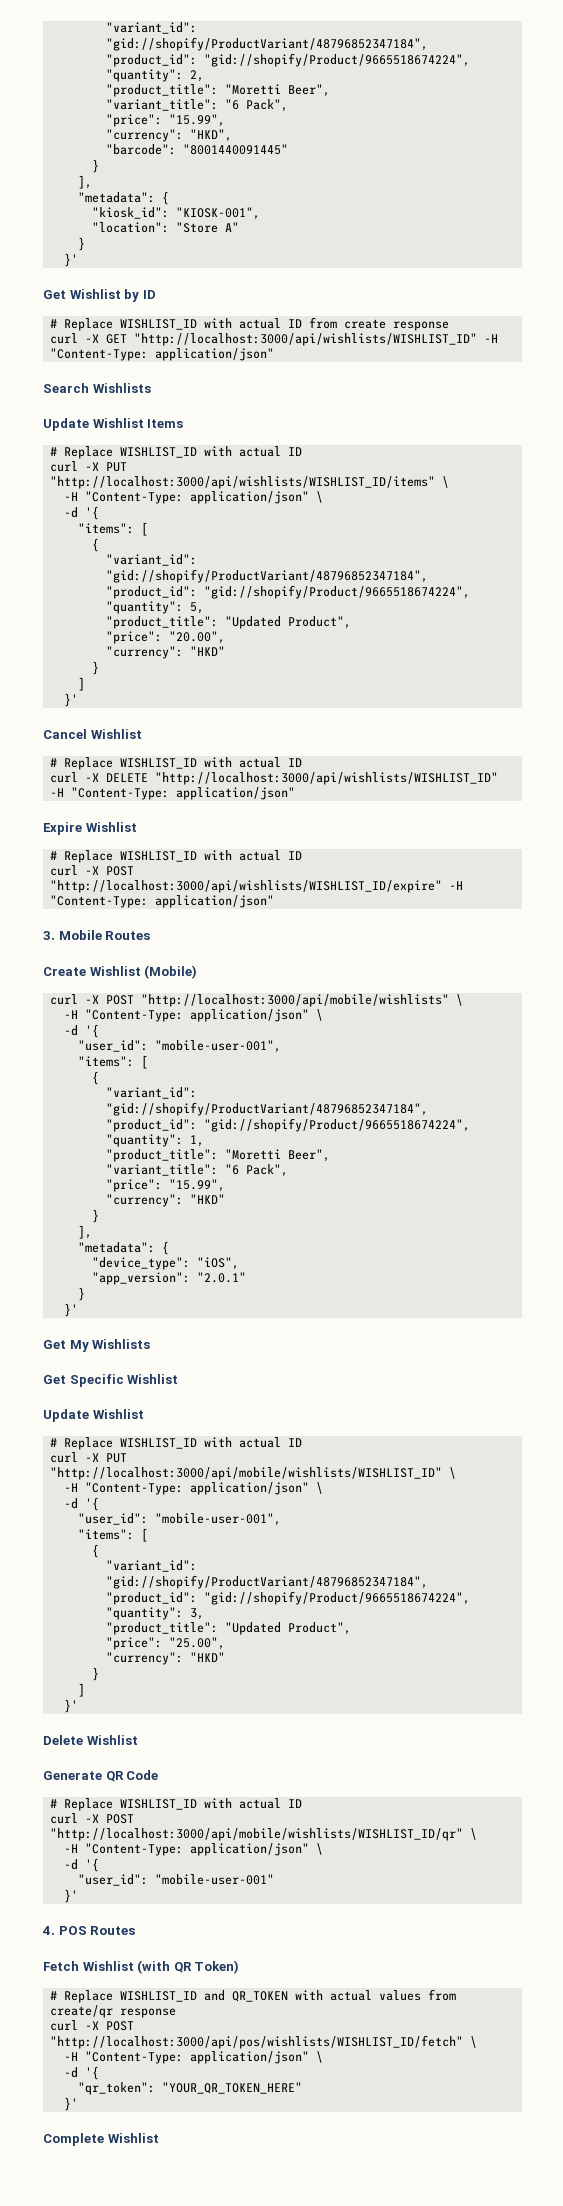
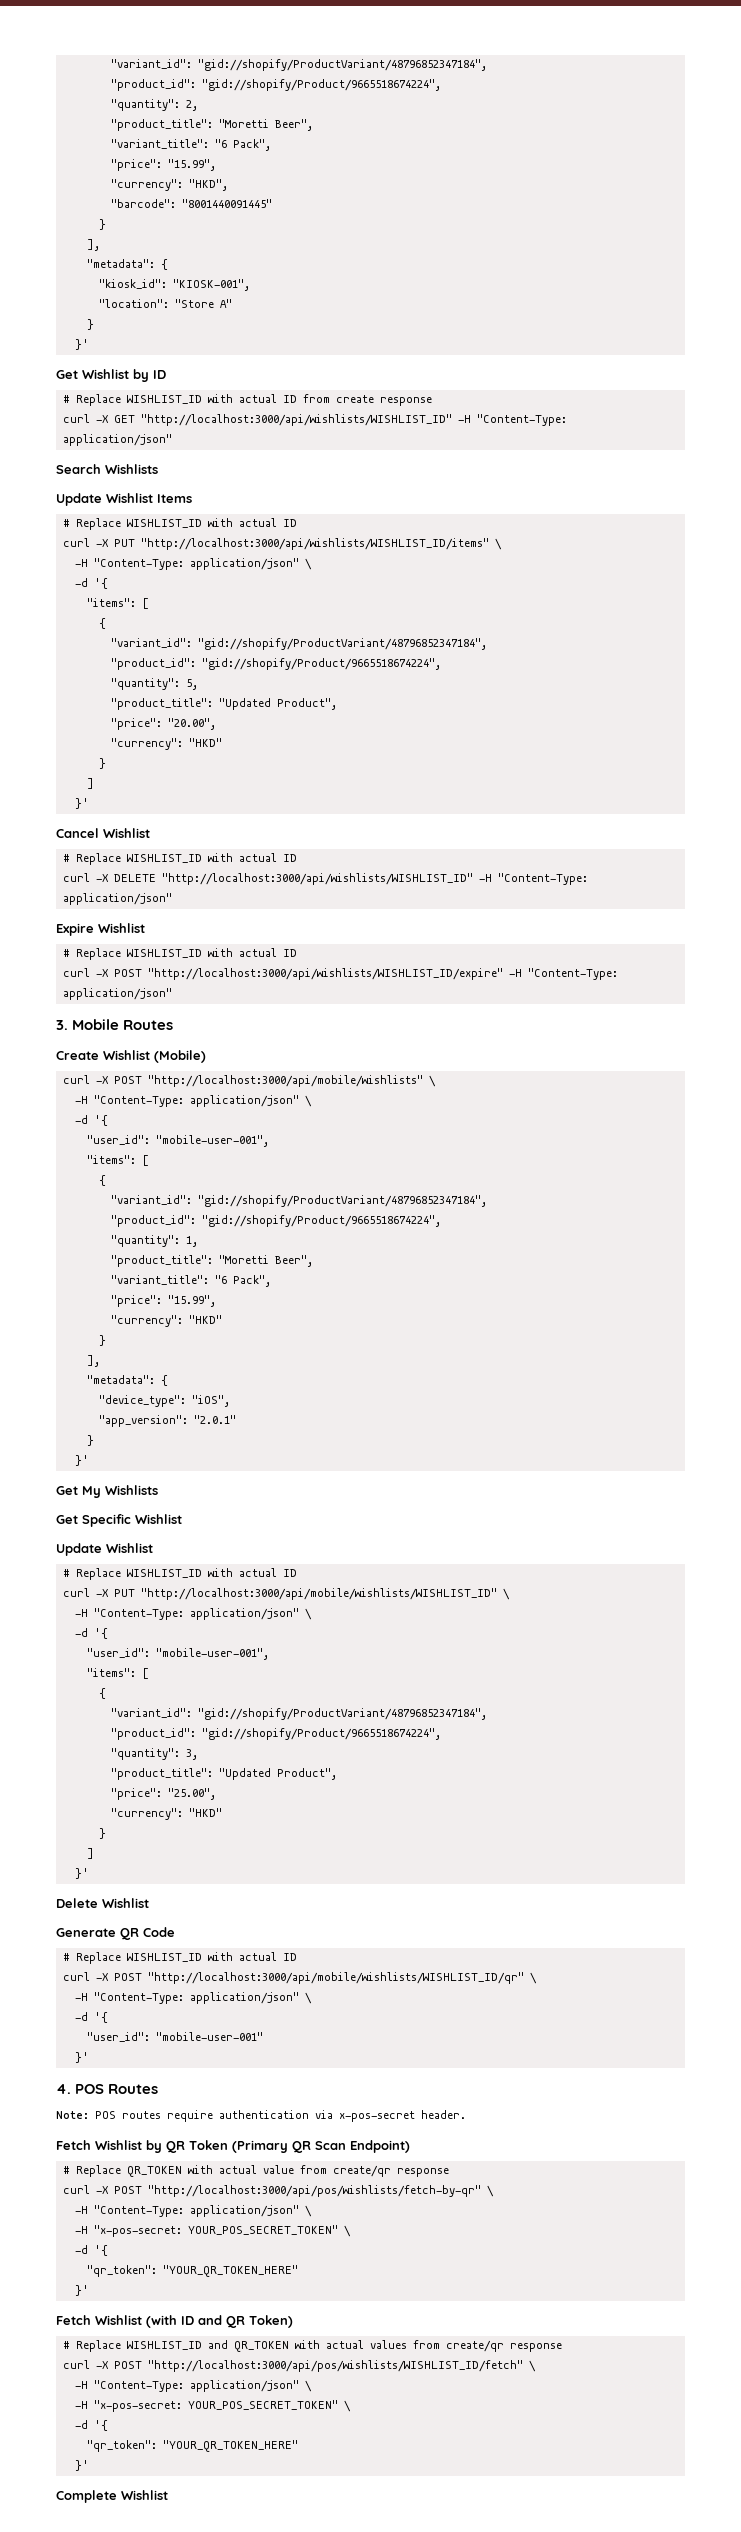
+ Note: POS routes require authentication via x-pos-secret header.
+ Fetch Wishlist by QR Token (Primary QR Scan Endpoint)
+ # Replace QR_TOKEN with actual value from create/qr response
+ curl -X POST "http://localhost:3000/api/pos/wishlists/fetch-by-qr" \
+ -H "Content-Type: application/json" \
+ -H "x-pos-secret: YOUR_POS_SECRET_TOKEN" \
+ -d '{
+ "qr_token": "YOUR_QR_TOKEN_HERE"
+ }'
- Fetch Wishlist (with QR Token)
+ Fetch Wishlist (with ID and QR Token)
  curl -X POST "http://localhost:3000/api/pos/wishlists/WISHLIST_ID/fetch" \
  -H "Content-Type: application/json" \
+ -H "x-pos-secret: YOUR_POS_SECRET_TOKEN" \

